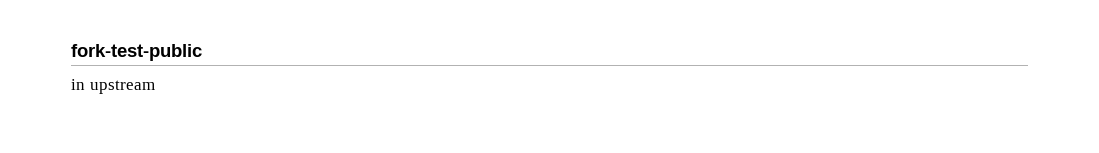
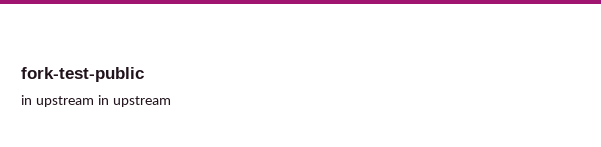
- in upstream
+ in upstream in upstream

